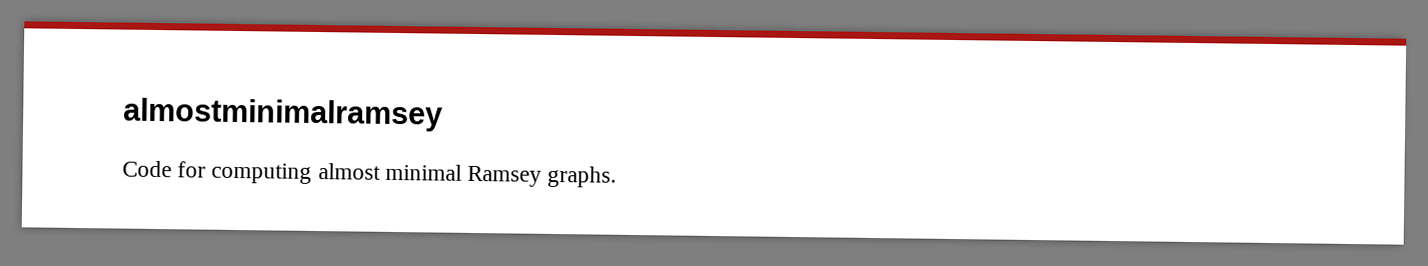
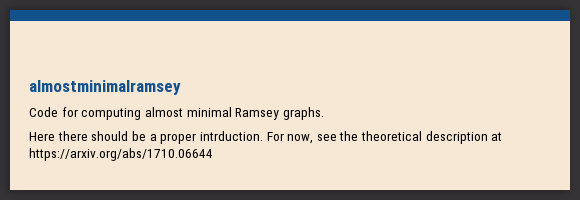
+ Here there should be a proper intrduction. For now, see the theoretical description at https://arxiv.org/abs/1710.06644

